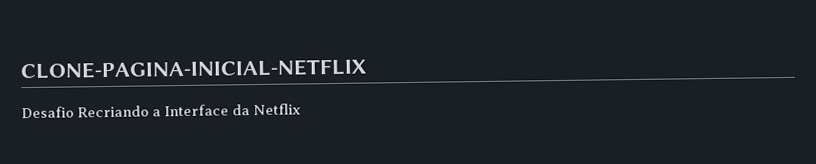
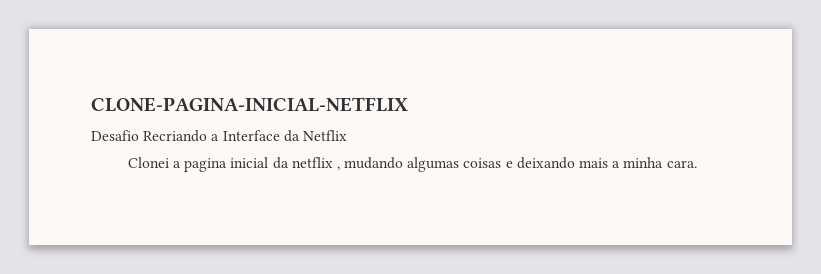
+ Clonei a pagina inicial da netflix , mudando algumas coisas e deixando mais a minha cara.

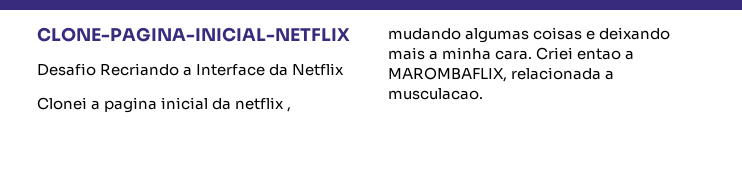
+ Criei entao a MAROMBAFLIX, relacionada a musculacao.

